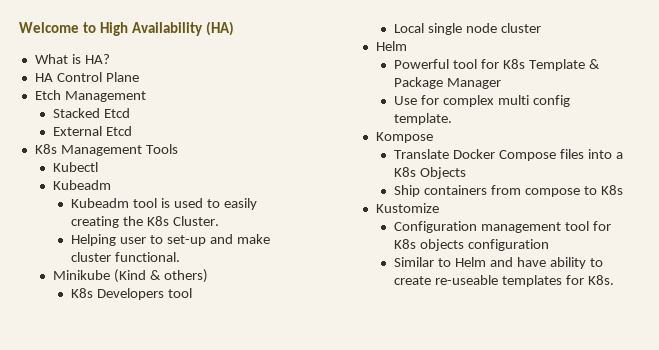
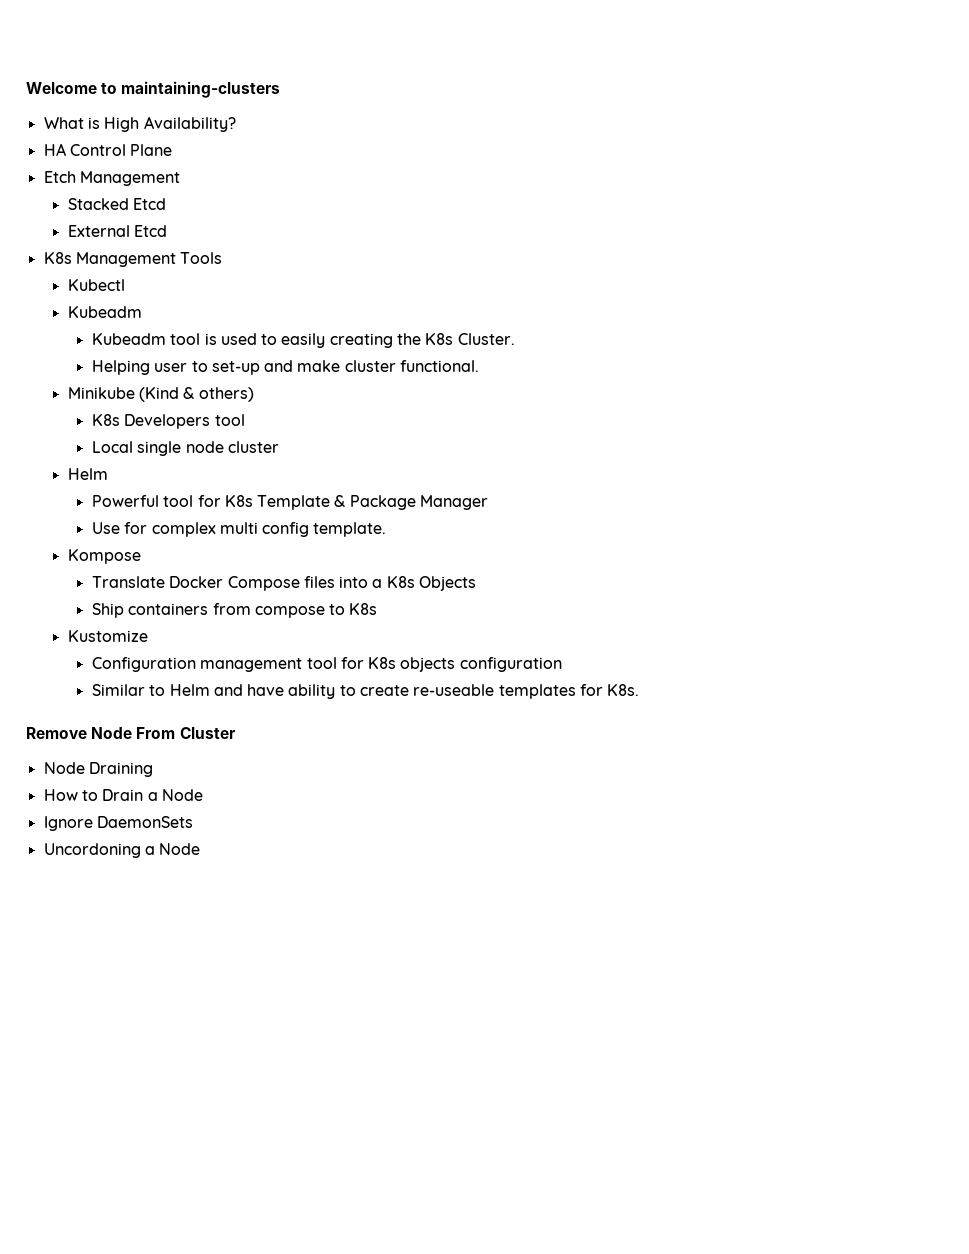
- Welcome to High Availability (HA)
+ Welcome to maintaining-clusters
- What is HA?
+ What is High Availability?
+ Remove Node From Cluster
+ Node Draining
+ How to Drain a Node
+ Ignore DaemonSets
+ Uncordoning a Node

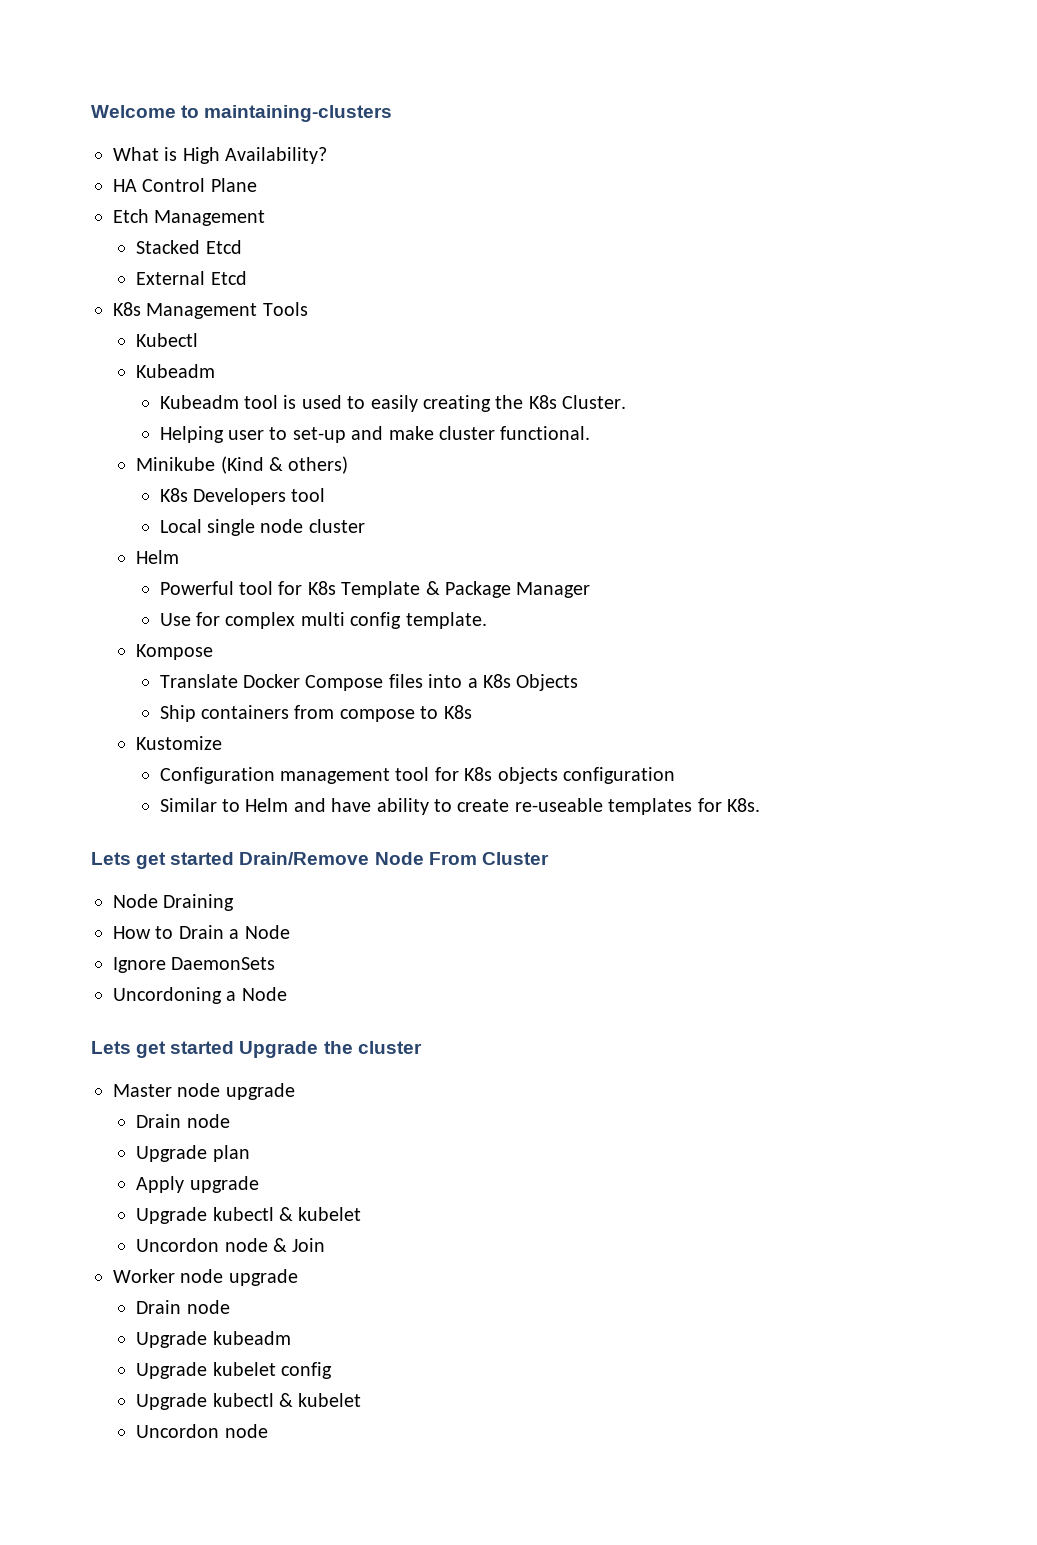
- Remove Node From Cluster
+ Lets get started Drain/Remove Node From Cluster
+ Lets get started Upgrade the cluster
+ Master node upgrade
+ Drain node
+ Upgrade plan
+ Apply upgrade
+ Upgrade kubectl & kubelet
+ Uncordon node & Join
+ Worker node upgrade
+ Drain node
+ Upgrade kubeadm
+ Upgrade kubelet config
+ Upgrade kubectl & kubelet
+ Uncordon node

